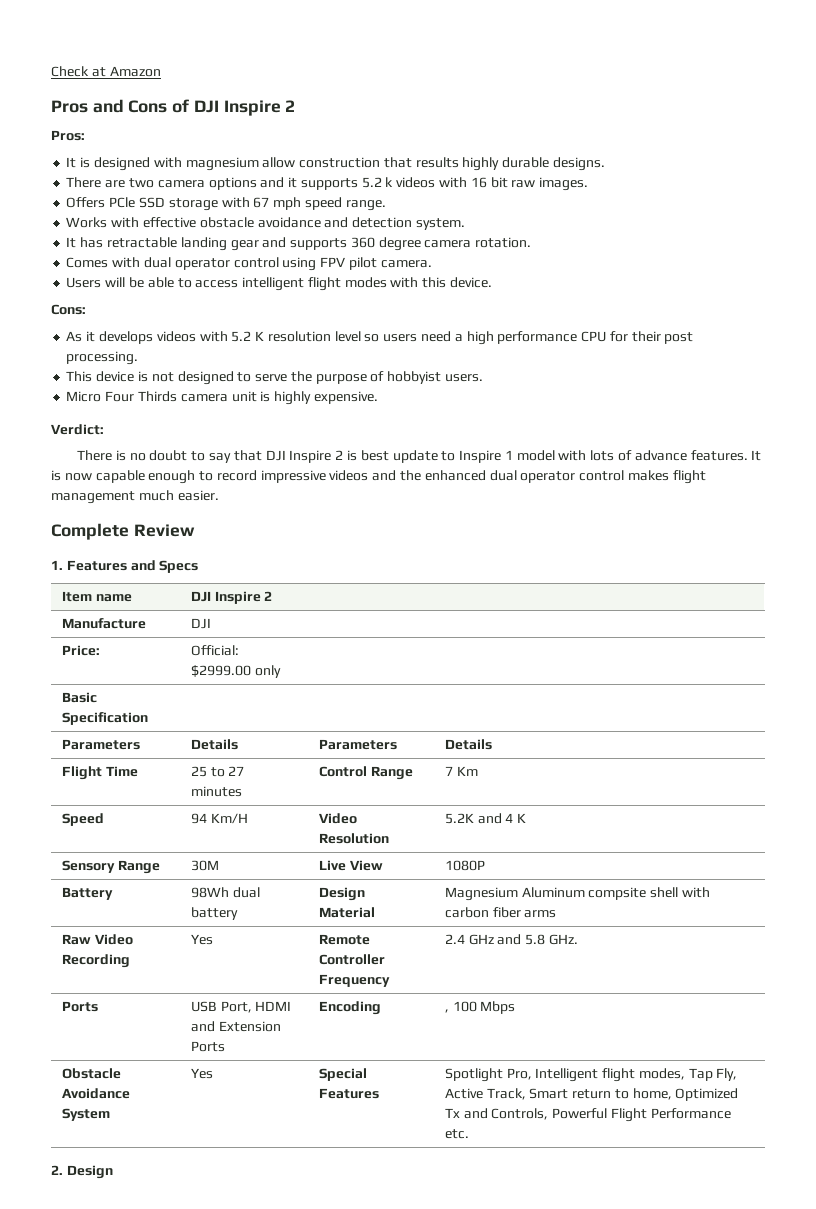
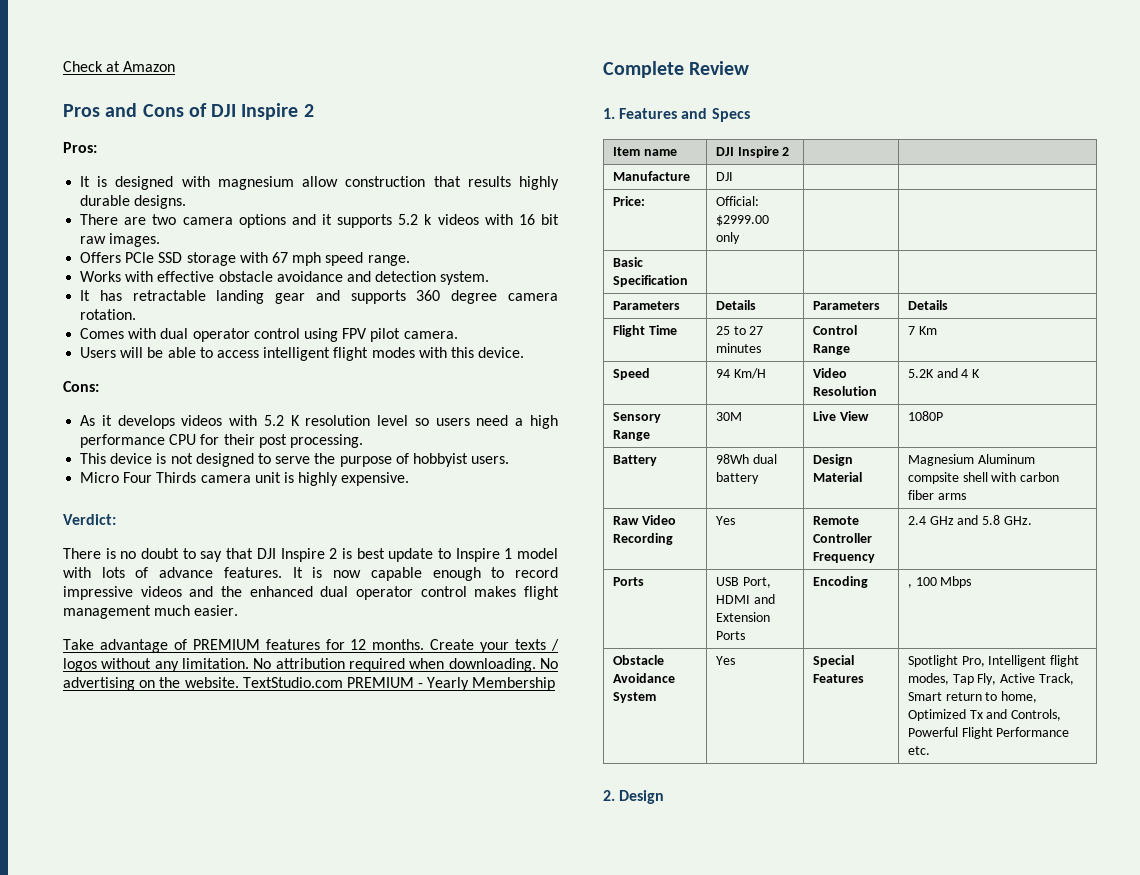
+ Take advantage of PREMIUM features for 12 months. Create your texts / logos without any limitation. No attribution required when downloading. No advertising on the website. TextStudio.com PREMIUM - Yearly Membership

